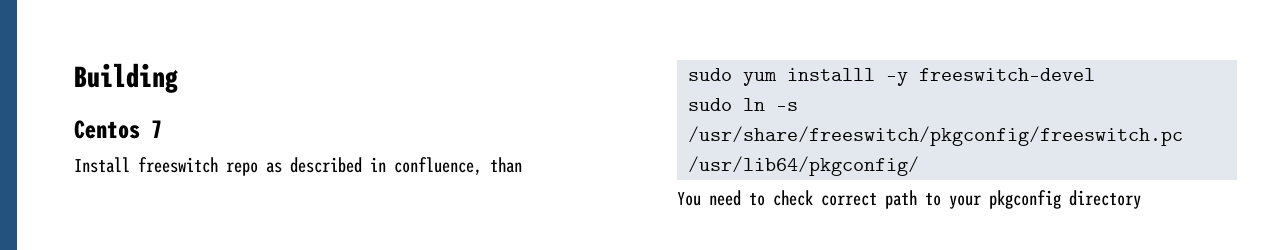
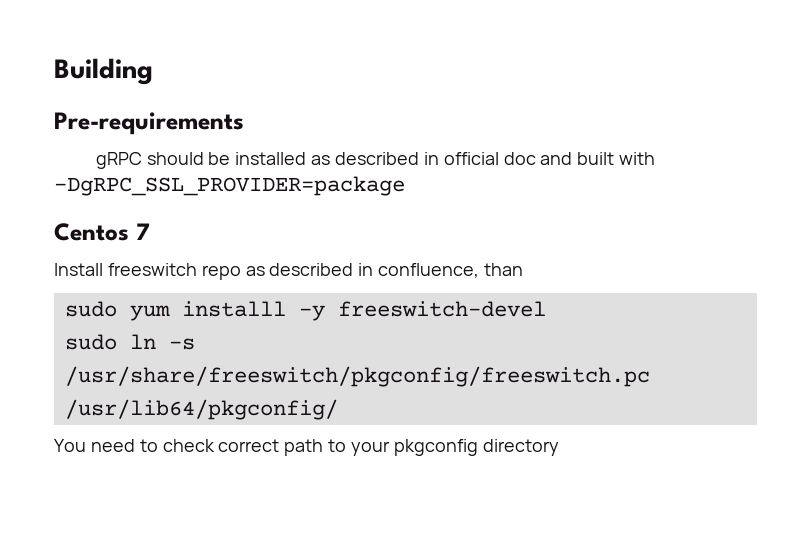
+ Pre-requirements
+ gRPC should be installed as described in official doc and built with -DgRPC_SSL_PROVIDER=package

